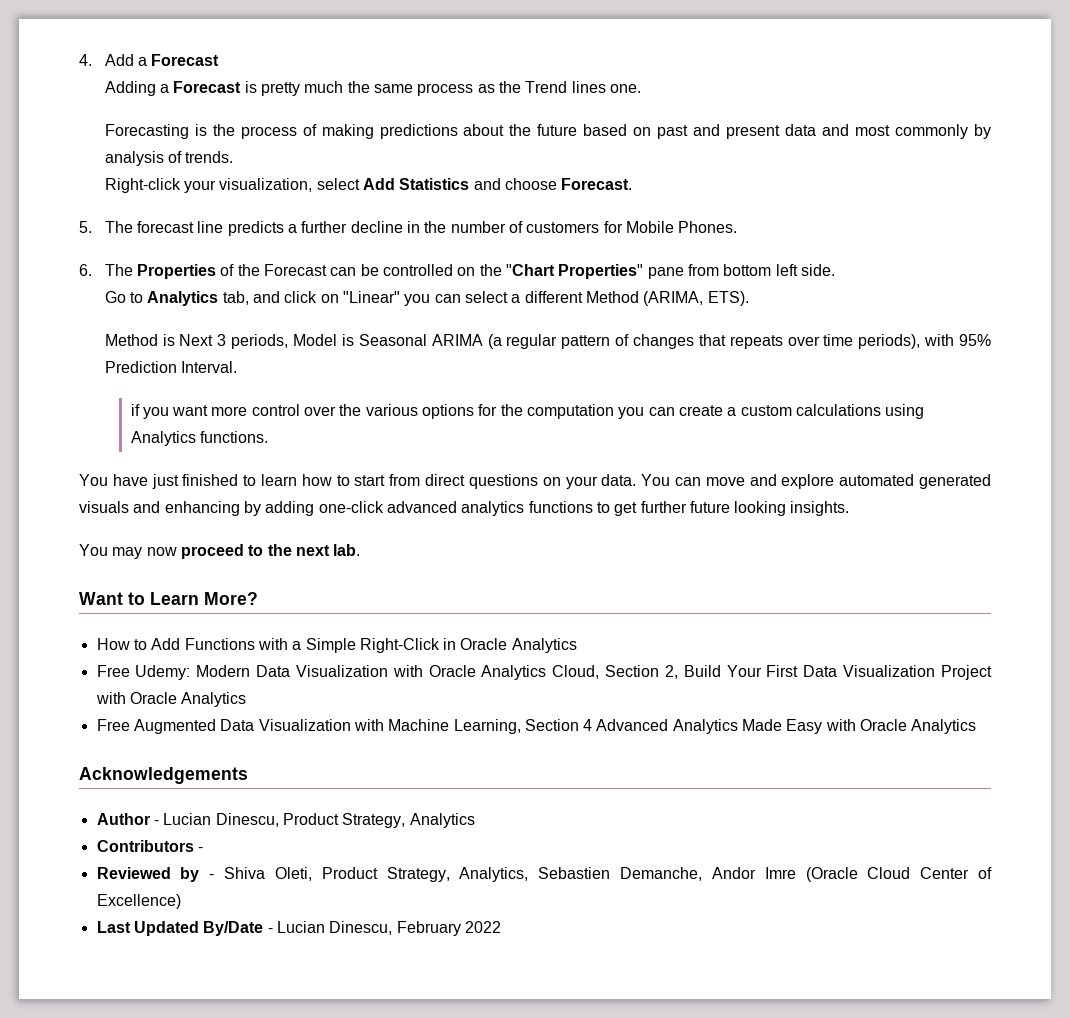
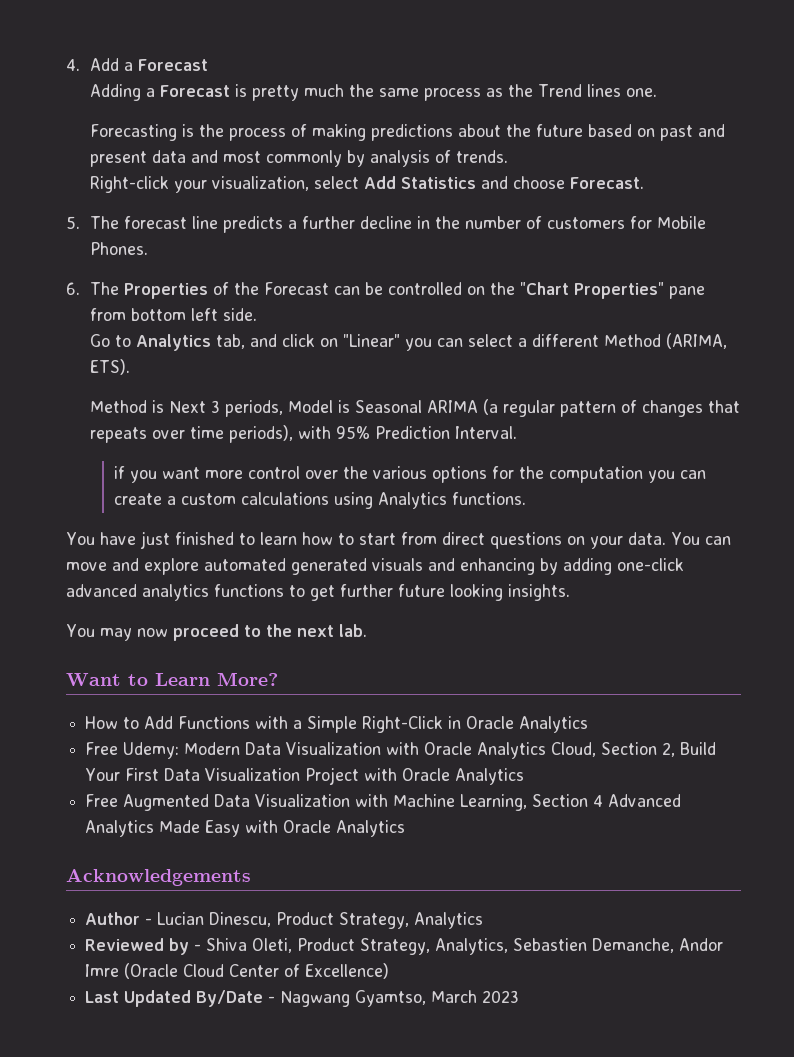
- Contributors -
- Last Updated By/Date - Lucian Dinescu, February 2022
+ Last Updated By/Date - Nagwang Gyamtso, March 2023

